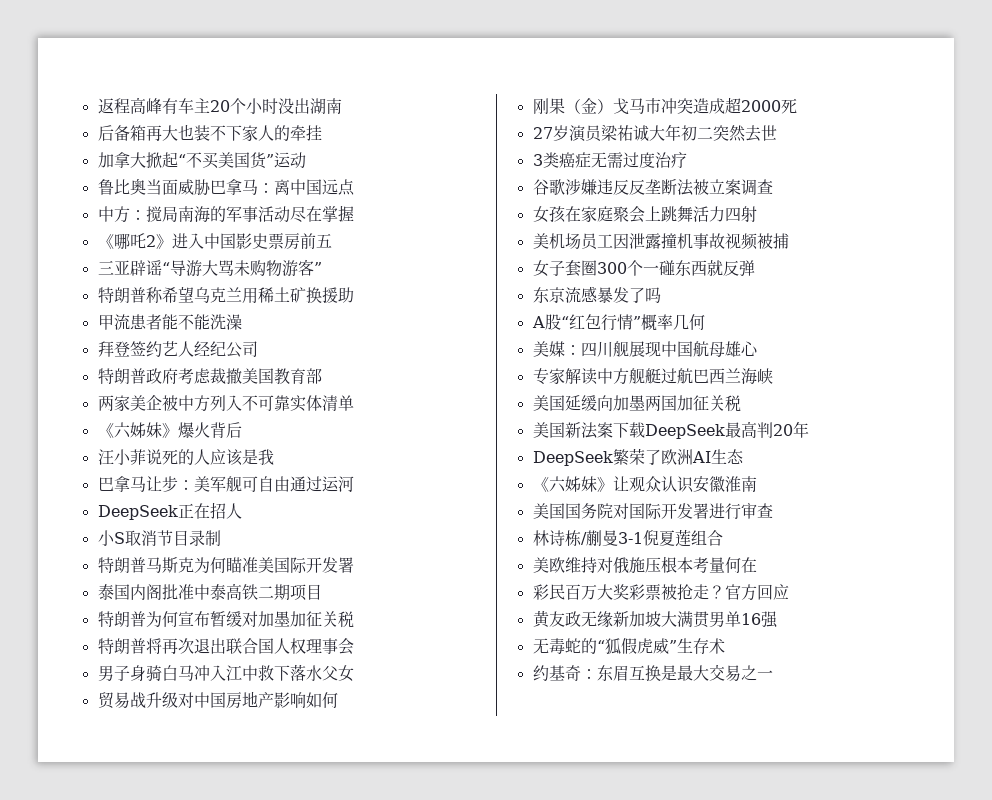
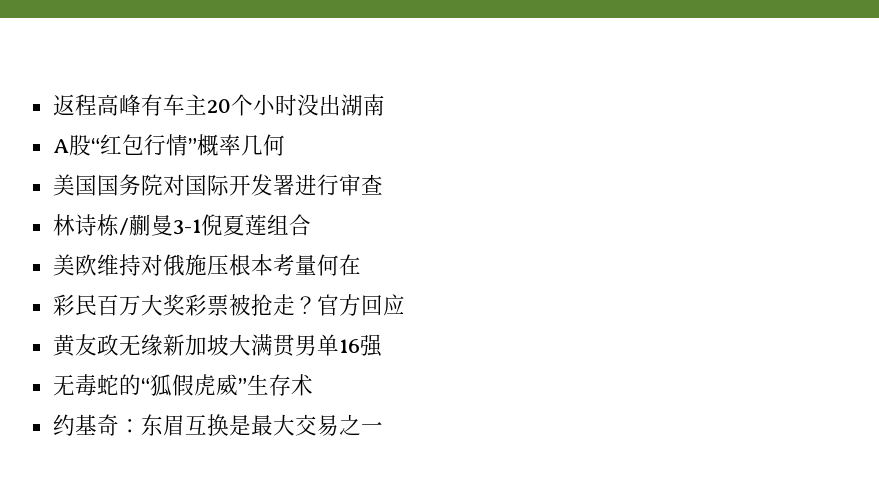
- 后备箱再大也装不下家人的牵挂
- 加拿大掀起“不买美国货”运动
- 鲁比奥当面威胁巴拿马：离中国远点
- 中方：搅局南海的军事活动尽在掌握
- 《哪吒2》进入中国影史票房前五
- 三亚辟谣“导游大骂未购物游客”
- 特朗普称希望乌克兰用稀土矿换援助
- 甲流患者能不能洗澡
- 拜登签约艺人经纪公司
- 特朗普政府考虑裁撤美国教育部
- 两家美企被中方列入不可靠实体清单
- 《六姊妹》爆火背后
- 汪小菲说死的人应该是我
- 巴拿马让步：美军舰可自由通过运河
- DeepSeek正在招人
- 小S取消节目录制
- 特朗普马斯克为何瞄准美国际开发署
- 泰国内阁批准中泰高铁二期项目
- 特朗普为何宣布暂缓对加墨加征关税
- 特朗普将再次退出联合国人权理事会
- 男子身骑白马冲入江中救下落水父女
- 贸易战升级对中国房地产影响如何
- 刚果（金）戈马市冲突造成超2000死
- 27岁演员梁祐诚大年初二突然去世
- 3类癌症无需过度治疗
- 谷歌涉嫌违反反垄断法被立案调查
- 女孩在家庭聚会上跳舞活力四射
- 美机场员工因泄露撞机事故视频被捕
- 女子套圈300个一碰东西就反弹
- 东京流感暴发了吗
- 美媒：四川舰展现中国航母雄心
- 专家解读中方舰艇过航巴西兰海峡
- 美国延缓向加墨两国加征关税
- 美国新法案下载DeepSeek最高判20年
- DeepSeek繁荣了欧洲AI生态
- 《六姊妹》让观众认识安徽淮南

